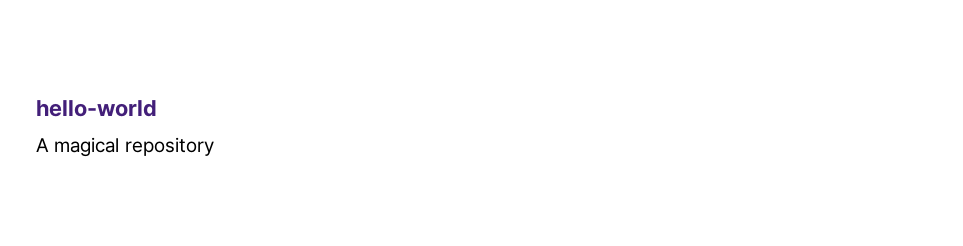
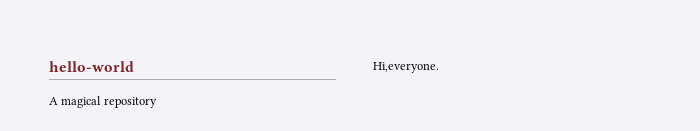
+ Hi,everyone.

